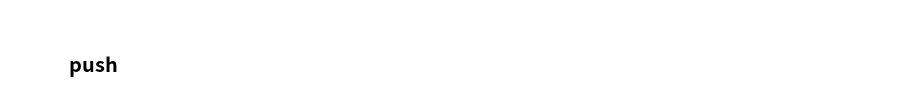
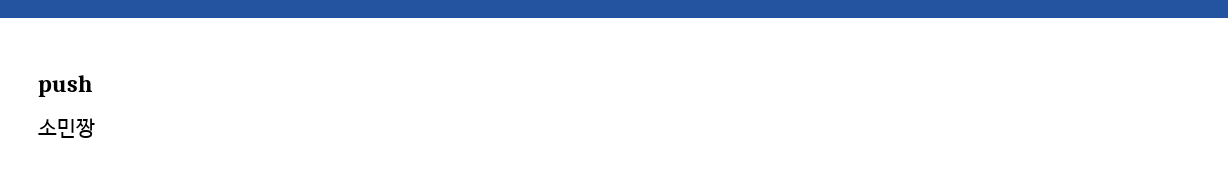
+ 소민짱

